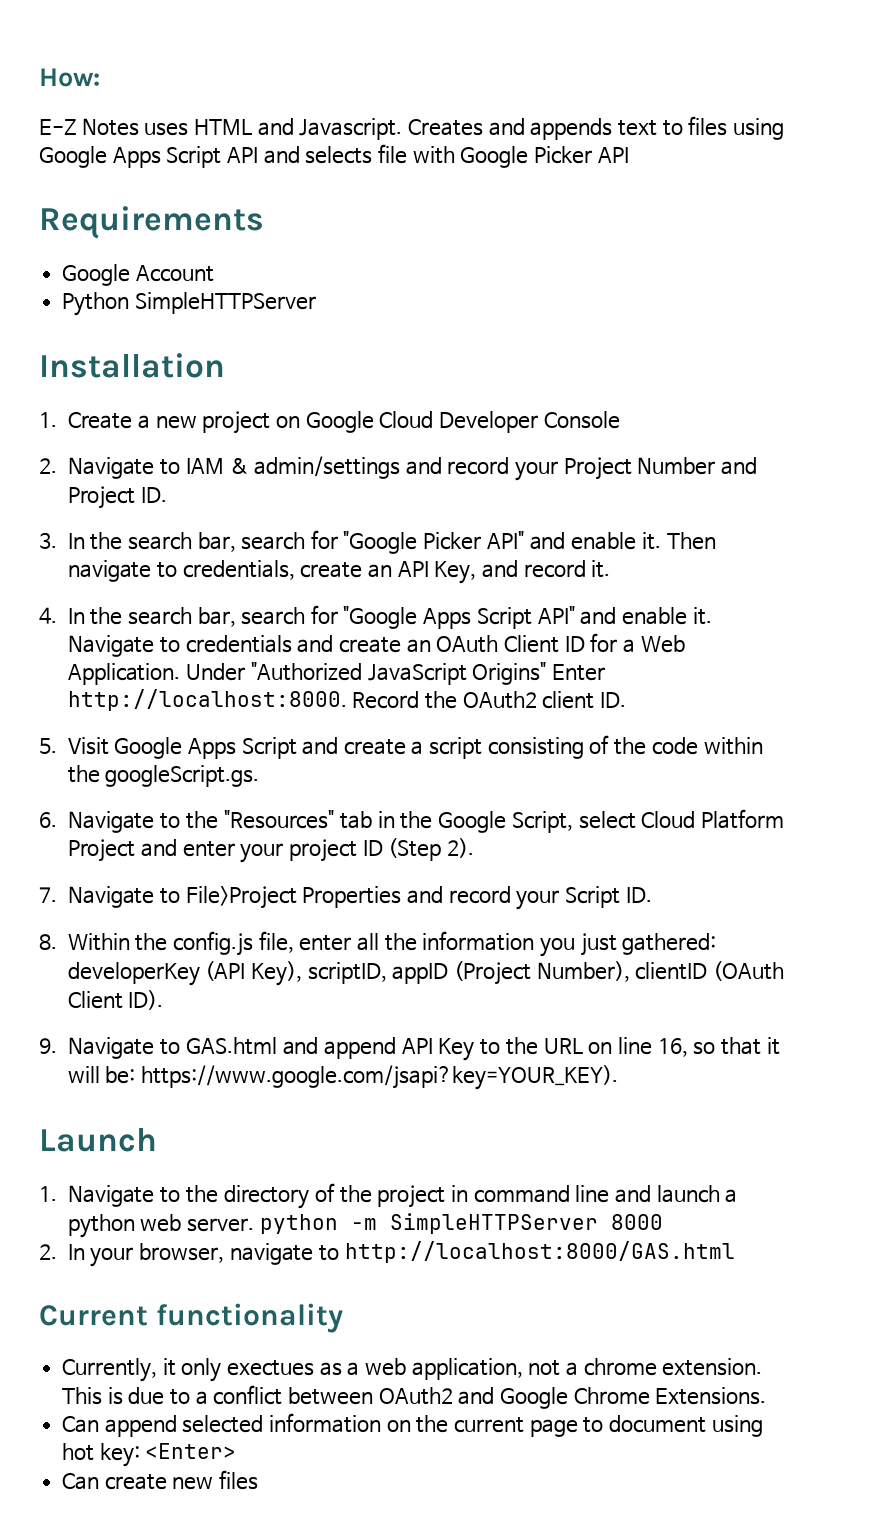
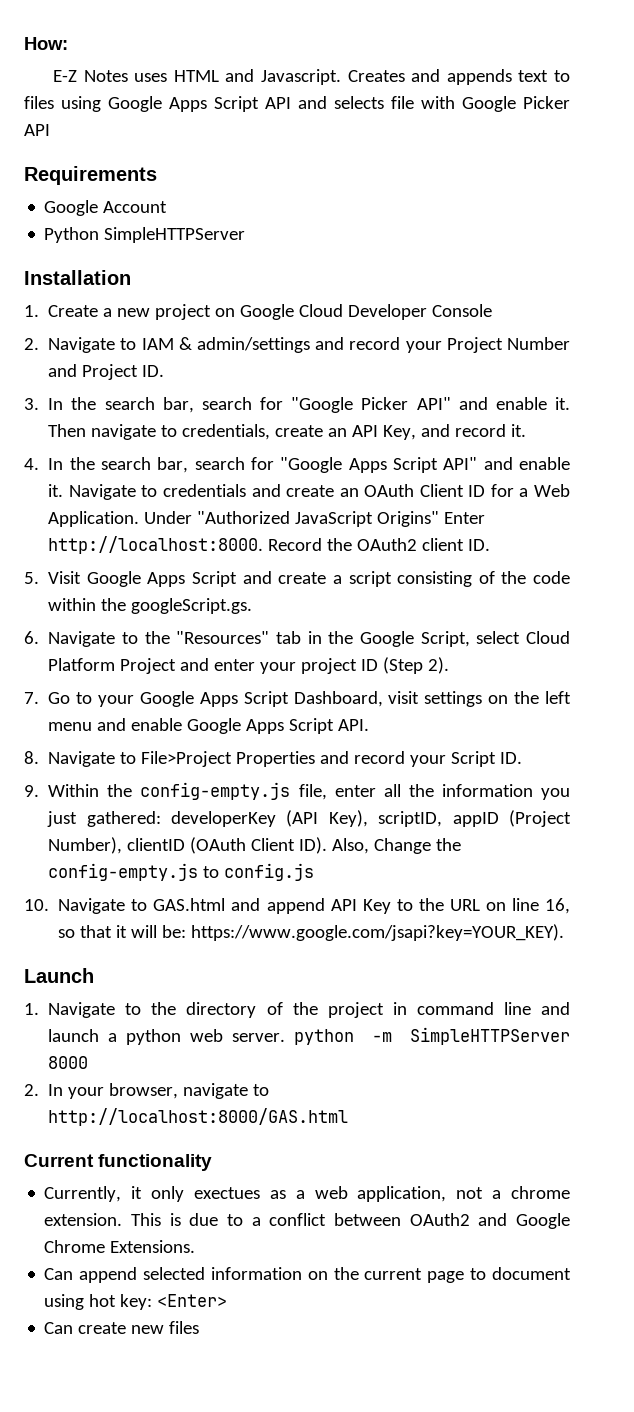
- 7. Navigate to File>Project Properties and record your Script ID.
+ 7. Go to your Google Apps Script Dashboard, visit settings on the left menu and enable Google Apps Script API.
+ 8. Navigate to File>Project Properties and record your Script ID.
- 8. Within the config.js file, enter all the information you just gathered: developerKey (API Key), scriptID, appID (Project Number), clientID (OAuth Client ID).
- 9. Navigate to GAS.html and append API Key to the URL on line 16, so that it will be: https://www.google.com/jsapi?key=YOUR_KEY).
+ 9. Within the config-empty.js file, enter all the information you just gathered: developerKey (API Key), scriptID, appID (Project Number), clientID (OAuth Client ID). Also, Change the config-empty.js to config.js
+ 10. Navigate to GAS.html and append API Key to the URL on line 16, so that it will be: https://www.google.com/jsapi?key=YOUR_KEY).

